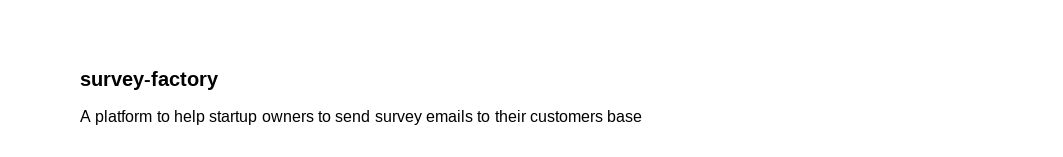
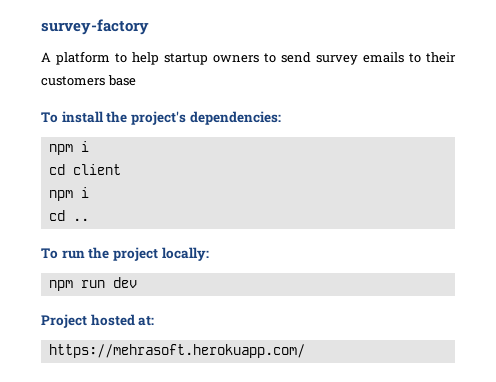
+ To install the project's dependencies:
+ npm i
+ cd client
+ npm i
+ cd ..
+ To run the project locally:
+ npm run dev
+ Project hosted at:
+ https://mehrasoft.herokuapp.com/

